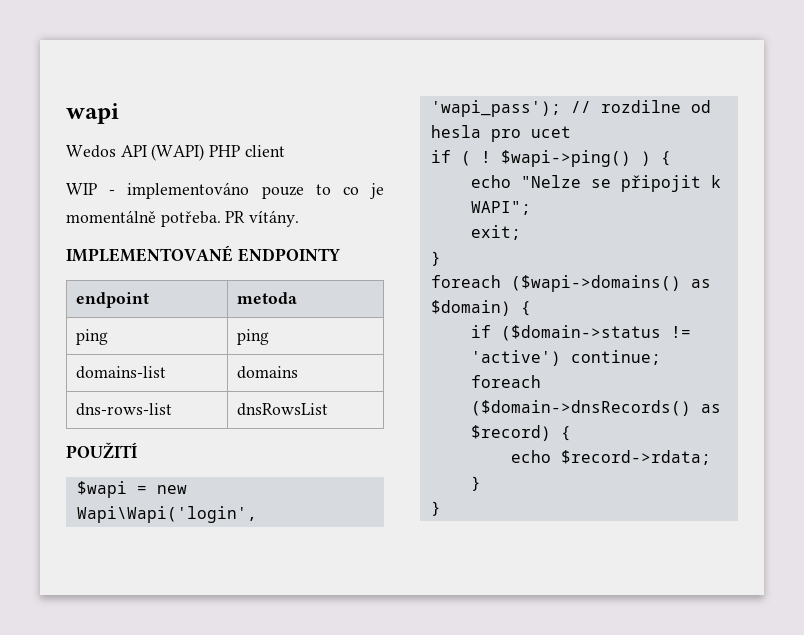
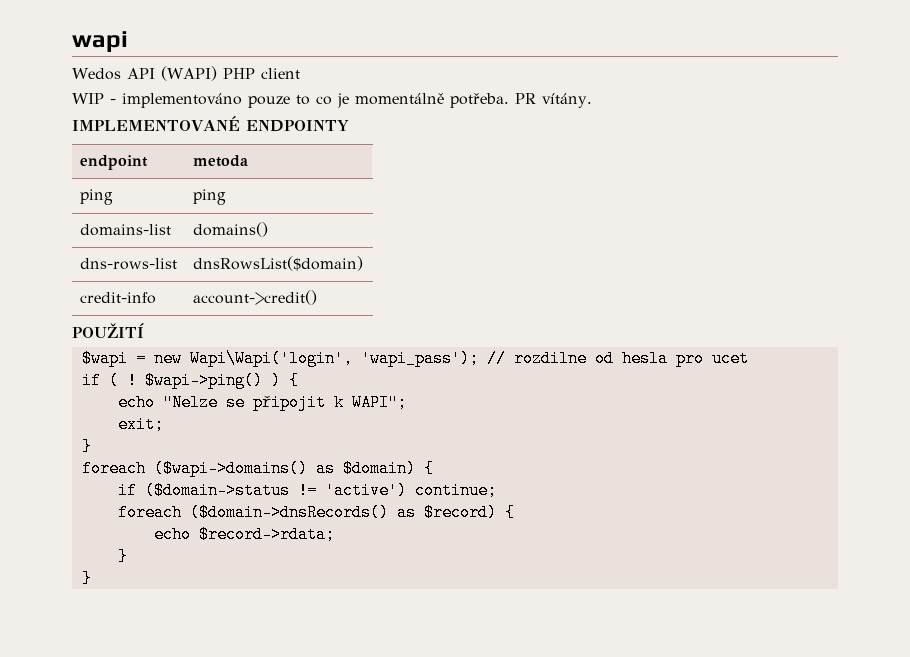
- domains-list | domains
+ domains-list | domains()
- dns-rows-list | dnsRowsList
+ dns-rows-list | dnsRowsList($domain)
+ credit-info | account->credit()

